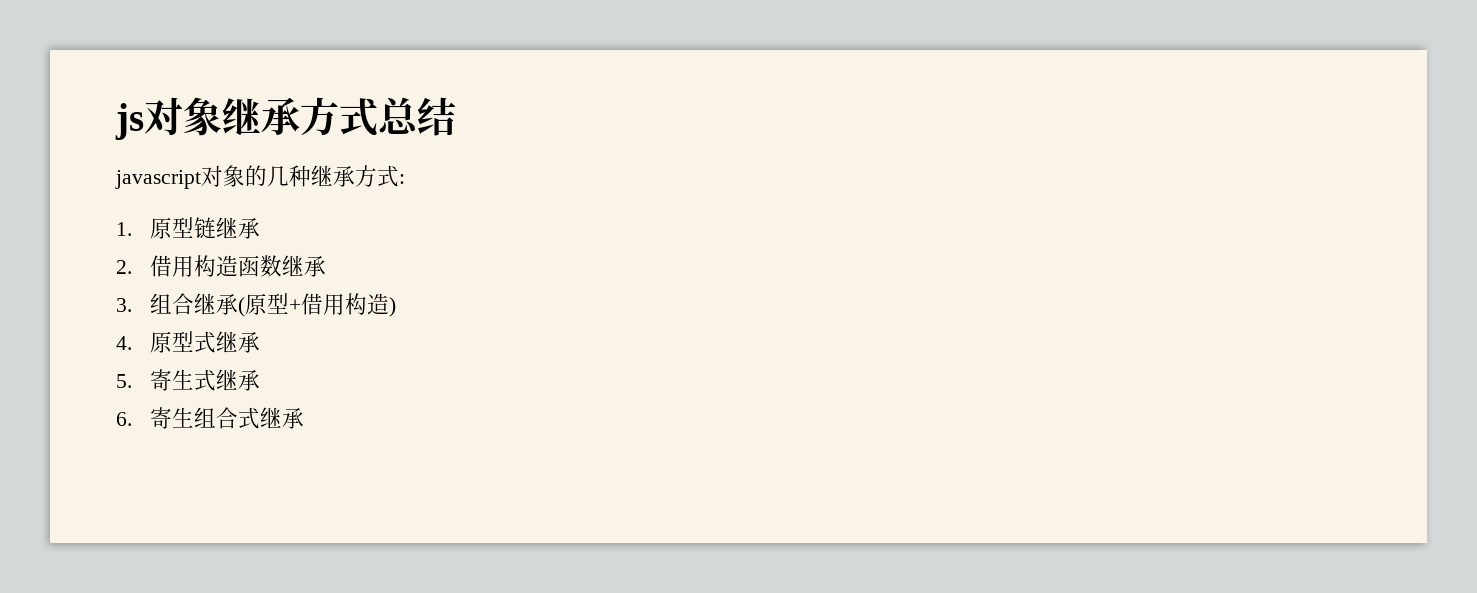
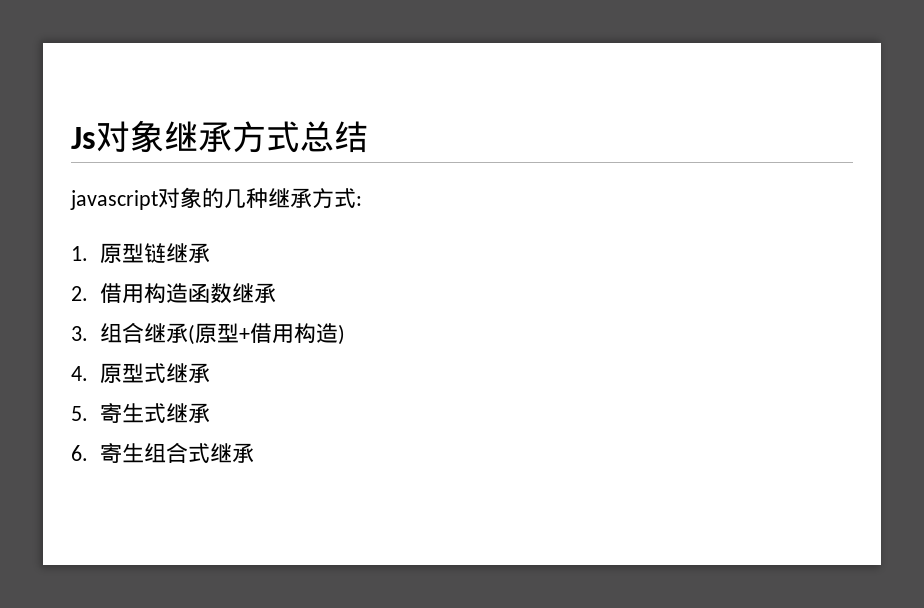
- js对象继承方式总结
+ Js对象继承方式总结

